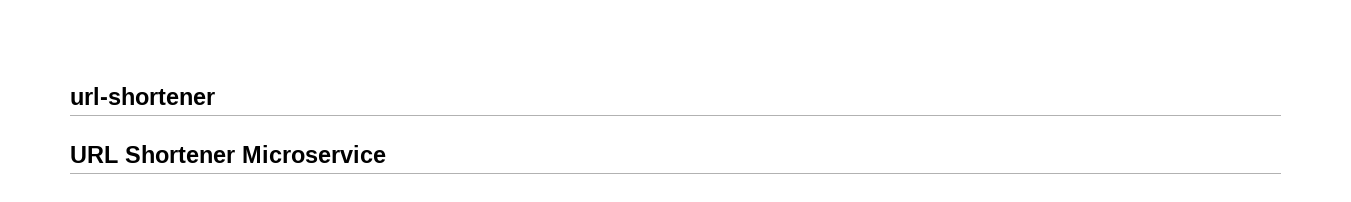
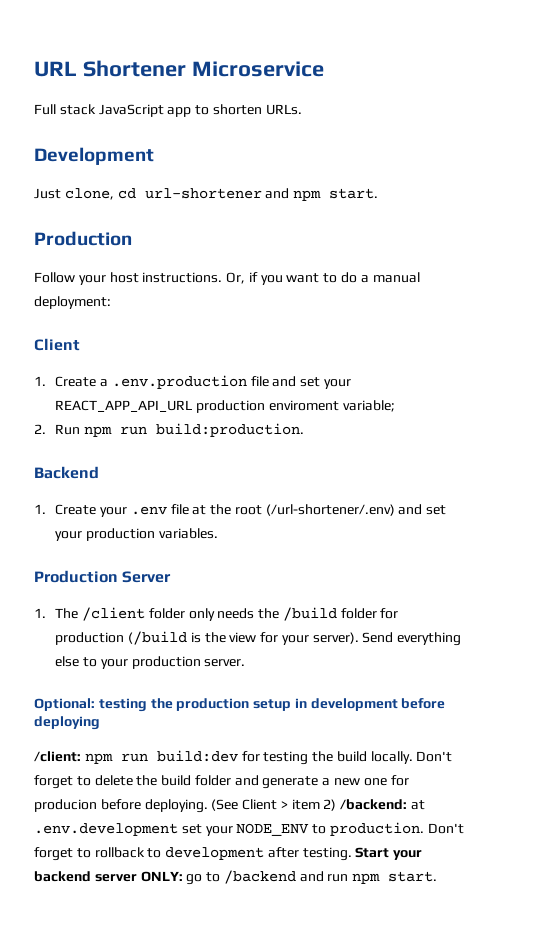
- url-shortener
+ Full stack JavaScript app to shorten URLs.
+ Development
+ Just clone, cd url-shortener and npm start.
+ Production
+ Follow your host instructions. Or, if you want to do a manual deployment:
+ Client
+ 1. Create a .env.production file and set your REACT_APP_API_URL production enviroment variable;
+ 2. Run npm run build:production.
+ Backend
+ 1. Create your .env file at the root (/url-shortener/.env) and set your production variables.
+ Production Server
+ 1. The /client folder only needs the /build folder for production (/build is the view for your server). Send everything else to your production server.
+ Optional: testing the production setup in development before deploying
+ /client: npm run build:dev for testing the build locally. Don't forget to delete the build folder and generate a new one for producion before deploying. (See Client > item 2) /backend: at .env.development set your NODE_ENV to production. Don't forget to rollback to development after testing. Start your backend server ONLY: go to /backend and run npm start.

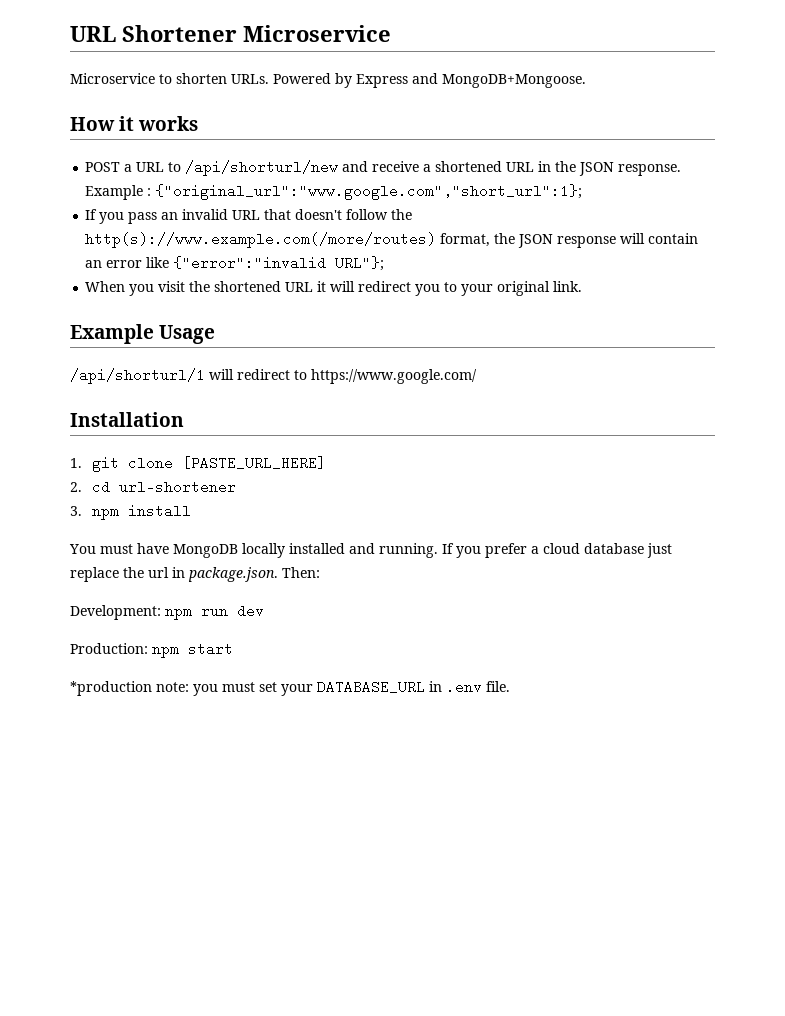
- Full stack JavaScript app to shorten URLs.
- Development
- Just clone, cd url-shortener and npm start.
- Production
- Follow your host instructions. Or, if you want to do a manual deployment:
- Client
- 1. Create a .env.production file and set your REACT_APP_API_URL production enviroment variable;
- 2. Run npm run build:production.
- Backend
- 1. Create your .env file at the root (/url-shortener/.env) and set your production variables.
- Production Server
- 1. The /client folder only needs the /build folder for production (/build is the view for your server). Send everything else to your production server.
- Optional: testing the production setup in development before deploying
- /client: npm run build:dev for testing the build locally. Don't forget to delete the build folder and generate a new one for producion before deploying. (See Client > item 2) /backend: at .env.development set your NODE_ENV to production. Don't forget to rollback to development after testing. Start your backend server ONLY: go to /backend and run npm start.
+ Microservice to shorten URLs. Powered by Express and MongoDB+Mongoose.
+ How it works
+ POST a URL to /api/shorturl/new and receive a shortened URL in the JSON response. Example : {"original_url":"www.google.com","short_url":1};
+ If you pass an invalid URL that doesn't follow the http(s)://www.example.com(/more/routes) format, the JSON response will contain an error like {"error":"invalid URL"};
+ When you visit the shortened URL it will redirect you to your original link.
+ Example Usage
+ /api/shorturl/1 will redirect to https://www.google.com/
+ Installation
+ 1. git clone [PASTE_URL_HERE]
+ 2. cd url-shortener
+ 3. npm install
+ You must have MongoDB locally installed and running. If you prefer a cloud database just replace the url in package.json. Then:
+ Development: npm run dev
+ Production: npm start
+ *production note: you must set your DATABASE_URL in .env file.

